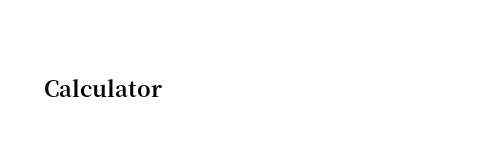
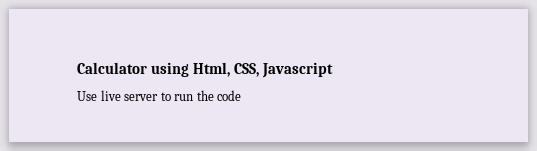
- Calculator
+ Calculator using Html, CSS, Javascript
+ Use live server to run the code

